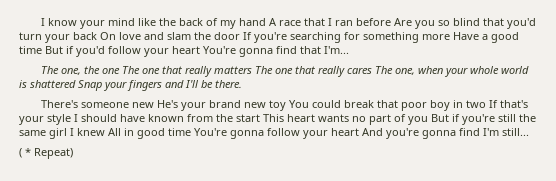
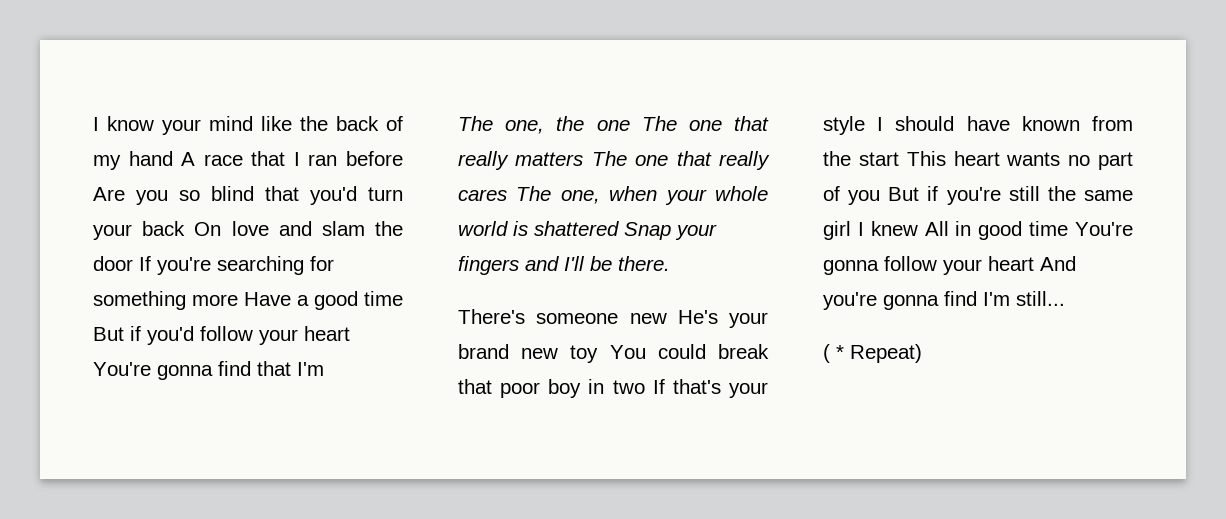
- I know your mind like the back of my hand A race that I ran before Are you so blind that you'd turn your back On love and slam the door If you're searching for something more Have a good time But if you'd follow your heart You're gonna find that I'm...
+ I know your mind like the back of my hand A race that I ran before Are you so blind that you'd turn your back On love and slam the door If you're searching for something more Have a good time But if you'd follow your heart You're gonna find that I'm

